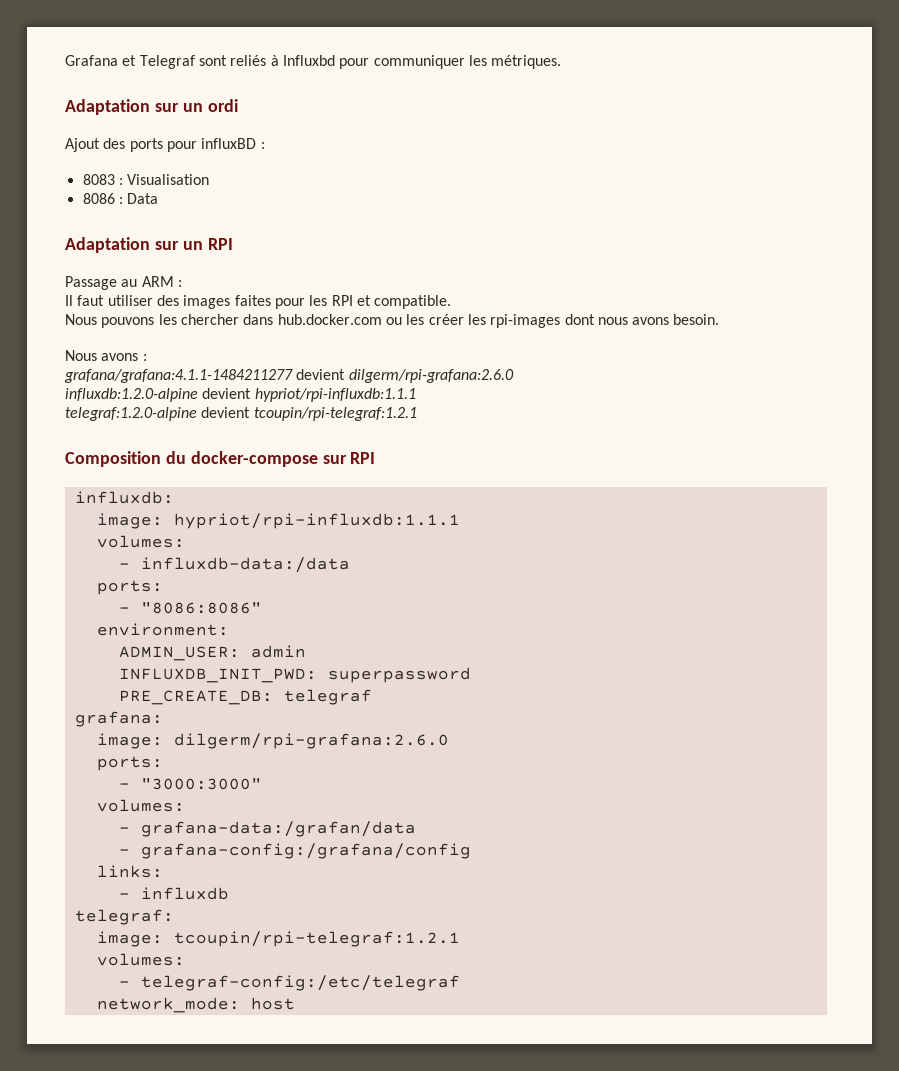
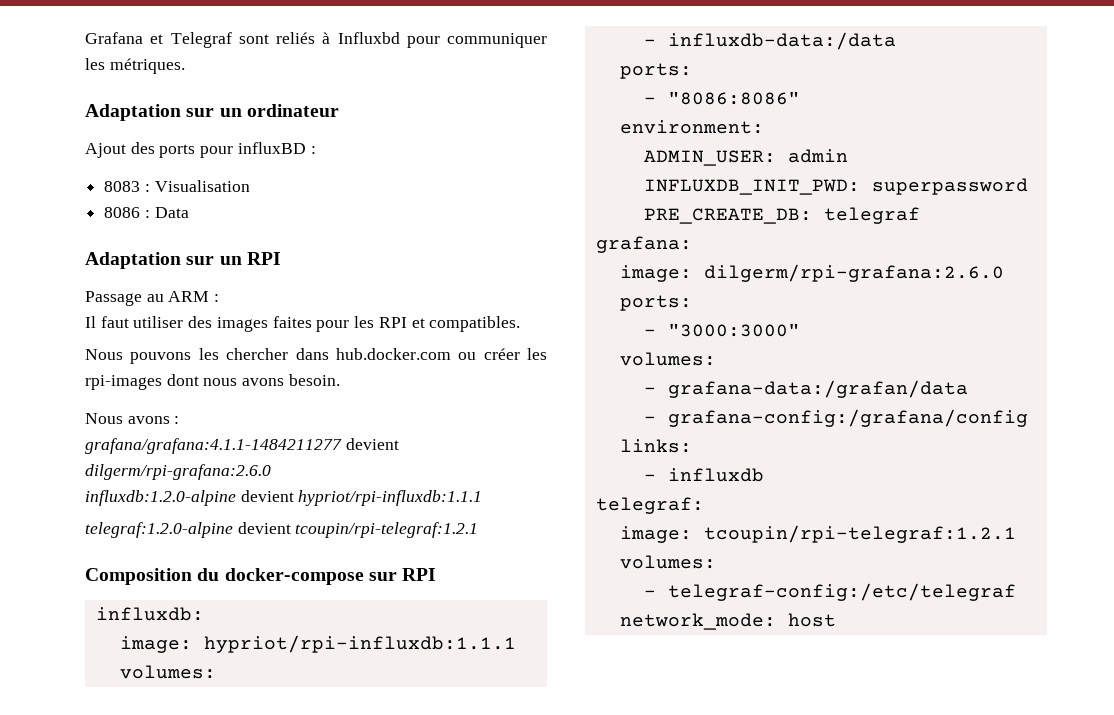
- Adaptation sur un ordi
+ Adaptation sur un ordinateur
- Il faut utiliser des images faites pour les RPI et compatible.
+ Il faut utiliser des images faites pour les RPI et compatibles.
- Nous pouvons les chercher dans hub.docker.com ou les créer les rpi-images dont nous avons besoin.
+ Nous pouvons les chercher dans hub.docker.com ou créer les rpi-images dont nous avons besoin.

